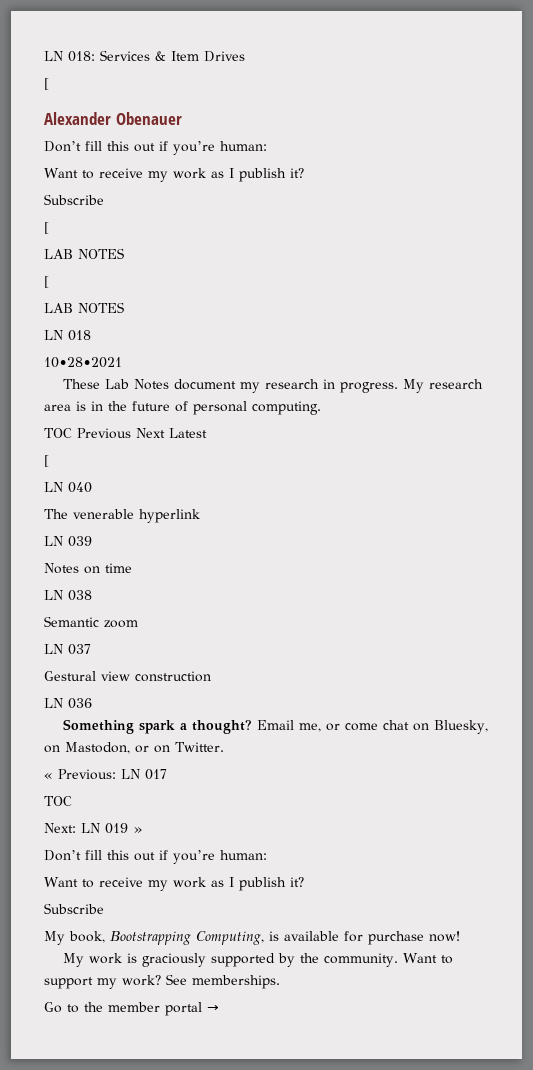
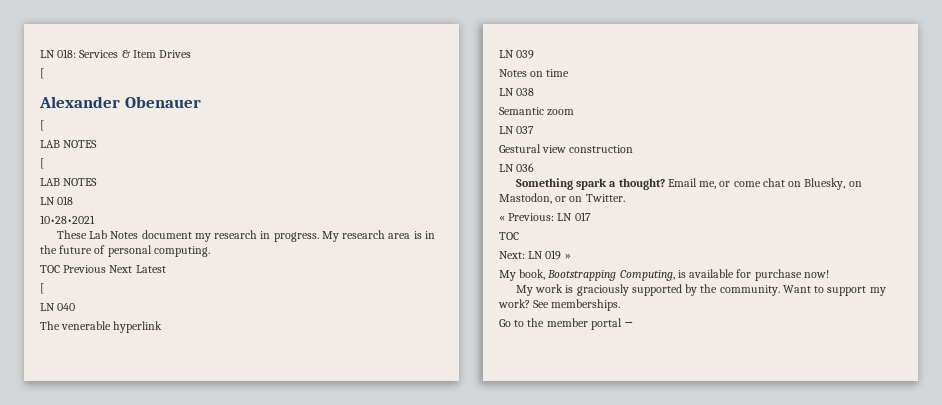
  Alexander Obenauer
- Don’t fill this out if you’re human:
- Want to receive my work as I publish it?
- Subscribe
  Next: LN 019 »
- Don’t fill this out if you’re human:
- Want to receive my work as I publish it?
- Subscribe

